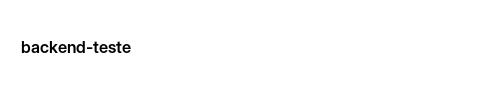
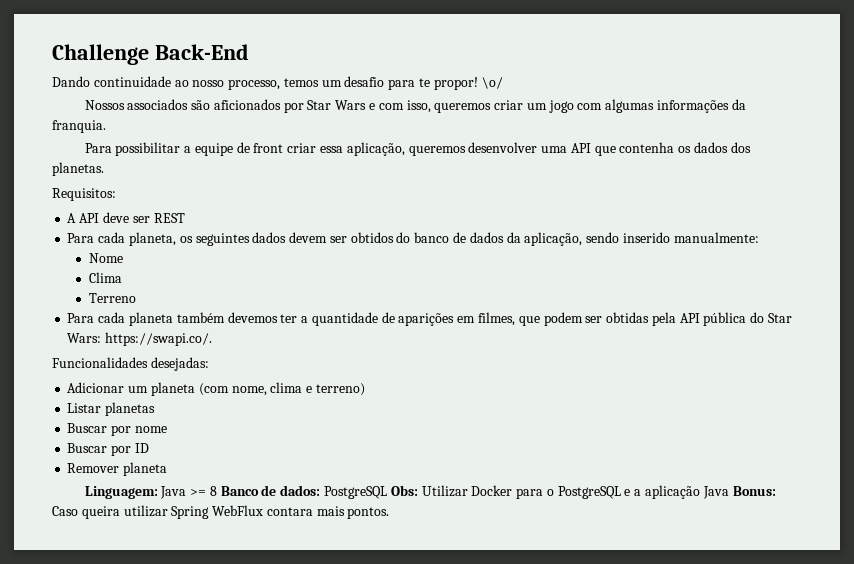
- backend-teste
+ Challenge Back-End
+ Dando continuidade ao nosso processo, temos um desafio para te propor! \o/
+ Nossos associados são aficionados por Star Wars e com isso, queremos criar um jogo com algumas informações da franquia.
+ Para possibilitar a equipe de front criar essa aplicação, queremos desenvolver uma API que contenha os dados dos planetas.
+ Requisitos:
+ A API deve ser REST
+ Para cada planeta, os seguintes dados devem ser obtidos do banco de dados da aplicação, sendo inserido manualmente:
+ Nome
+ Clima
+ Terreno
+ Para cada planeta também devemos ter a quantidade de aparições em filmes, que podem ser obtidas pela API pública do Star Wars: https://swapi.co/.
+ Funcionalidades desejadas:
+ Adicionar um planeta (com nome, clima e terreno)
+ Listar planetas
+ Buscar por nome
+ Buscar por ID
+ Remover planeta
+ Linguagem: Java >= 8 Banco de dados: PostgreSQL Obs: Utilizar Docker para o PostgreSQL e a aplicação Java Bonus: Caso queira utilizar Spring WebFlux contara mais pontos.

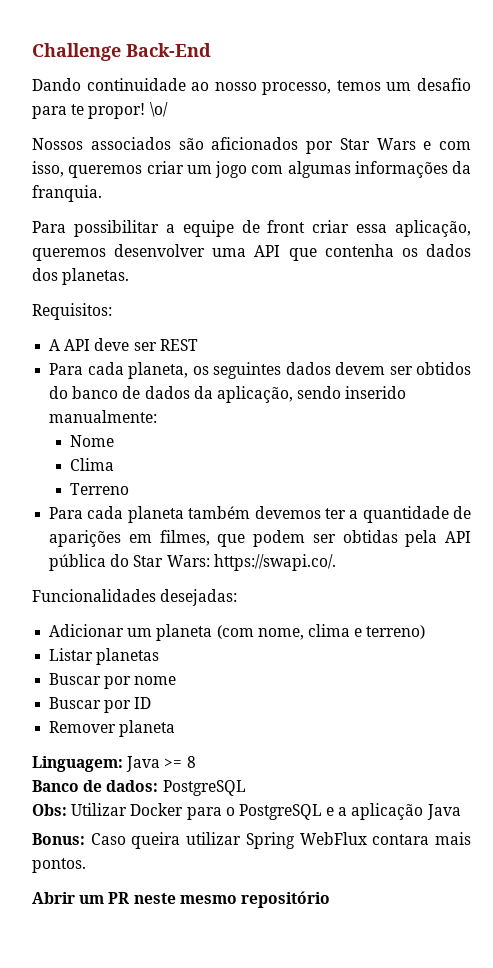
- Linguagem: Java >= 8 Banco de dados: PostgreSQL Obs: Utilizar Docker para o PostgreSQL e a aplicação Java Bonus: Caso queira utilizar Spring WebFlux contara mais pontos.
+ Linguagem: Java >= 8
+ Banco de dados: PostgreSQL
+ Obs: Utilizar Docker para o PostgreSQL e a aplicação Java
+ Bonus: Caso queira utilizar Spring WebFlux contara mais pontos.
+ Abrir um PR neste mesmo repositório

